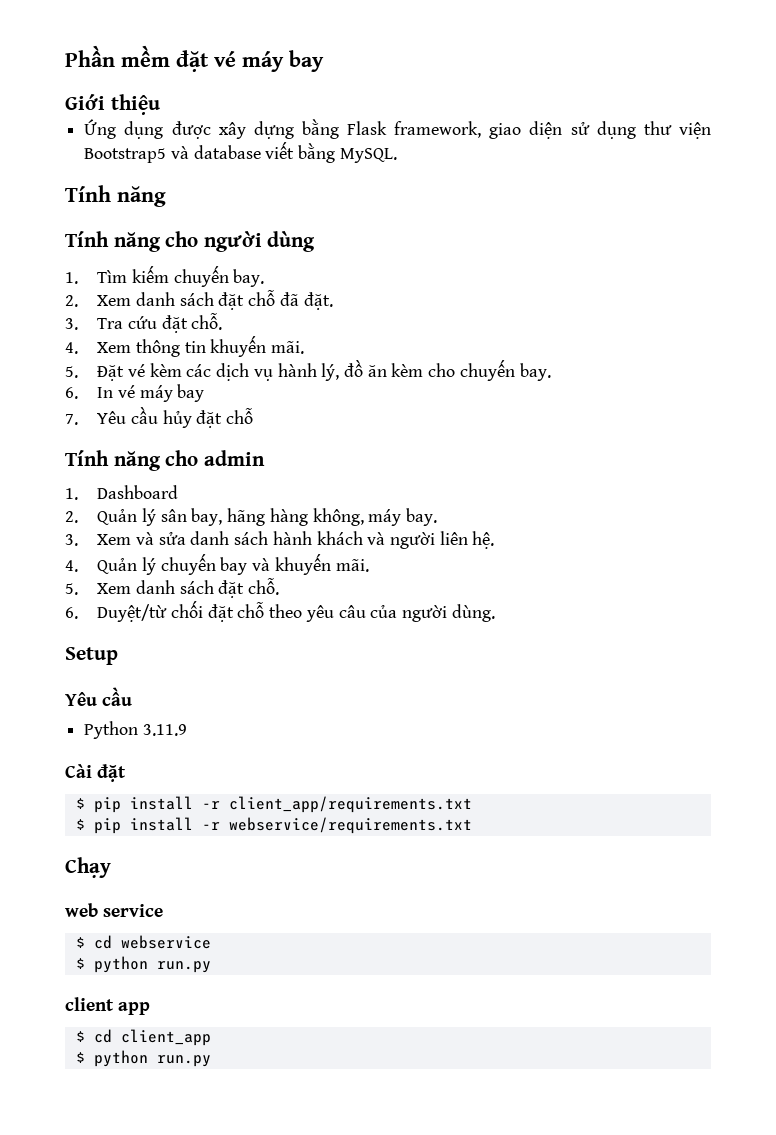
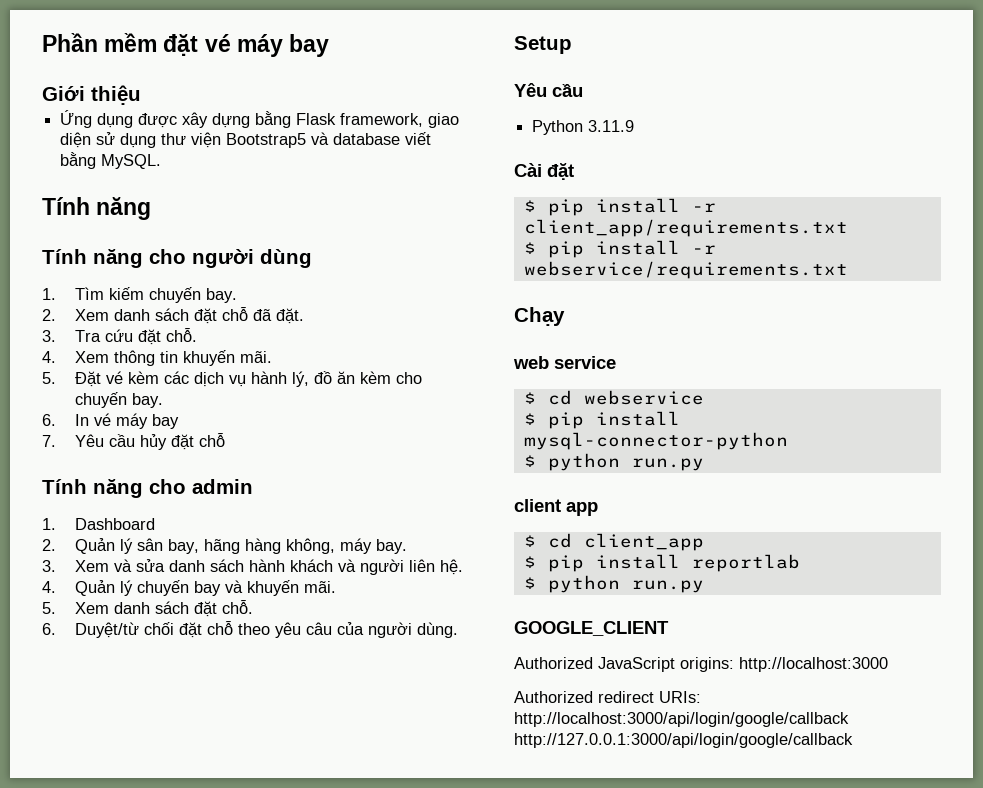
+ $ pip install mysql-connector-python
  $ cd client_app
+ $ pip install reportlab
  $ python run.py
+ GOOGLE_CLIENT
+ Authorized JavaScript origins: http://localhost:3000
+ Authorized redirect URIs: http://localhost:3000/api/login/google/callback http://127.0.0.1:3000/api/login/google/callback

